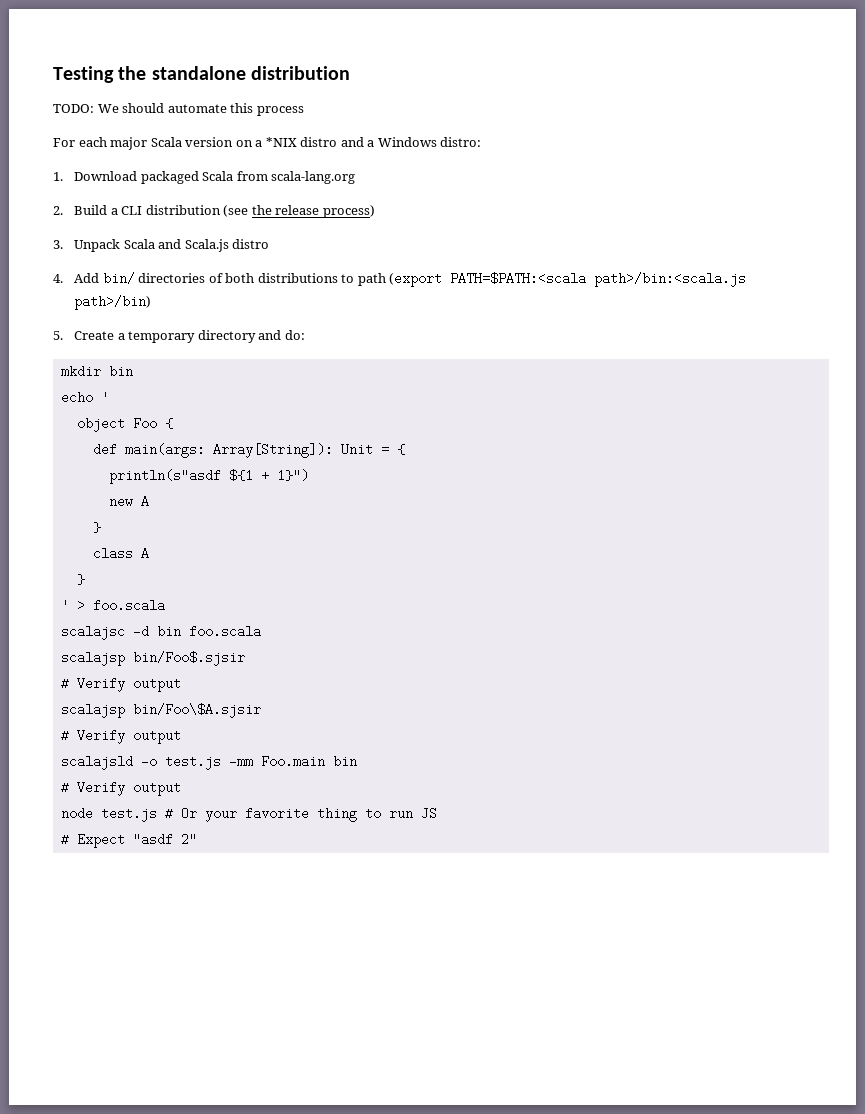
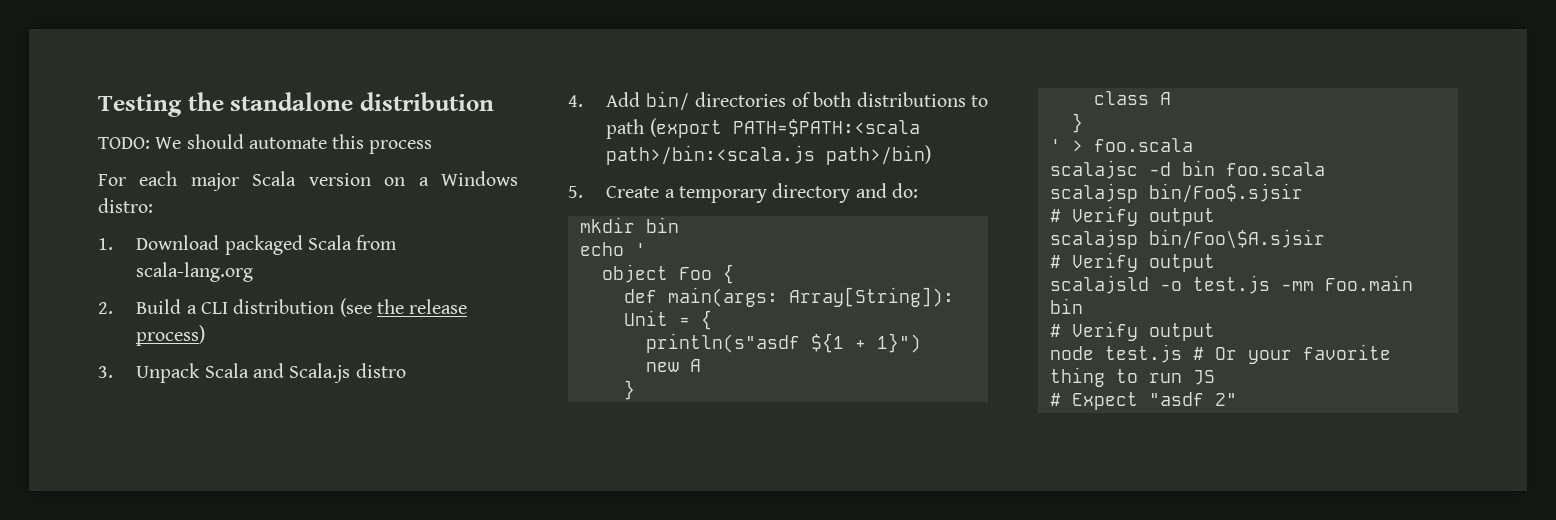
- For each major Scala version on a *NIX distro and a Windows distro:
+ For each major Scala version on a Windows distro:

